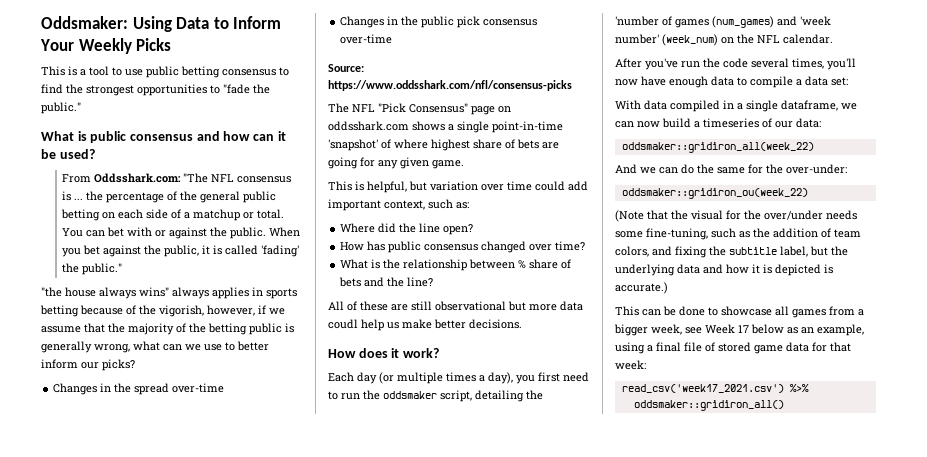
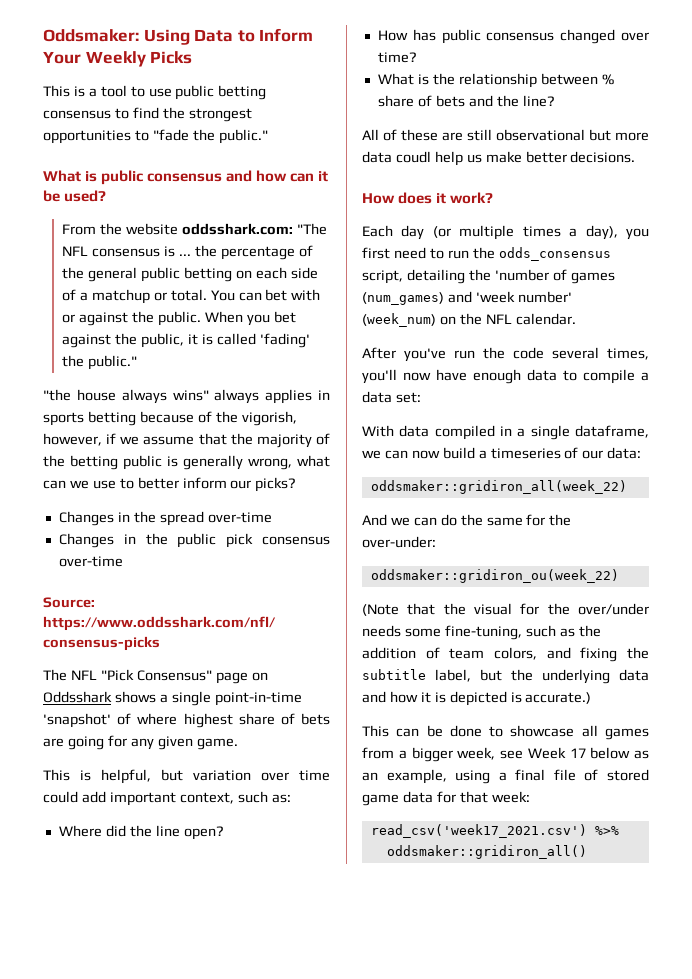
- From Oddsshark.com: "The NFL consensus is ... the percentage of the general public betting on each side of a matchup or total.
+ From the website oddsshark.com: "The NFL consensus is ... the percentage of the general public betting on each side of a matchup or total.
- The NFL "Pick Consensus" page on oddsshark.com shows a single point-in-time 'snapshot' of where highest share of bets are going for any given game.
+ The NFL "Pick Consensus" page on Oddsshark shows a single point-in-time 'snapshot' of where highest share of bets are going for any given game.
- Each day (or multiple times a day), you first need to run the oddsmaker script, detailing the 'number of games (num_games) and 'week number' (week_num) on the NFL calendar.
+ Each day (or multiple times a day), you first need to run the odds_consensus script, detailing the 'number of games (num_games) and 'week number' (week_num) on the NFL calendar.

